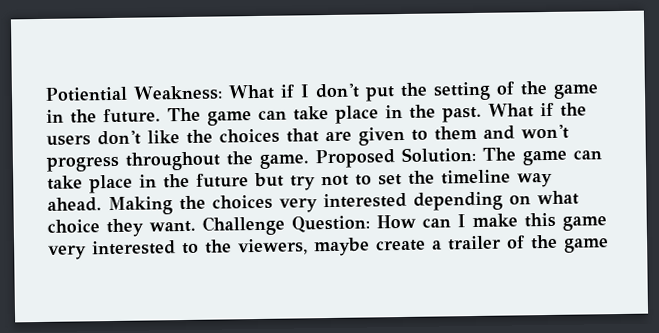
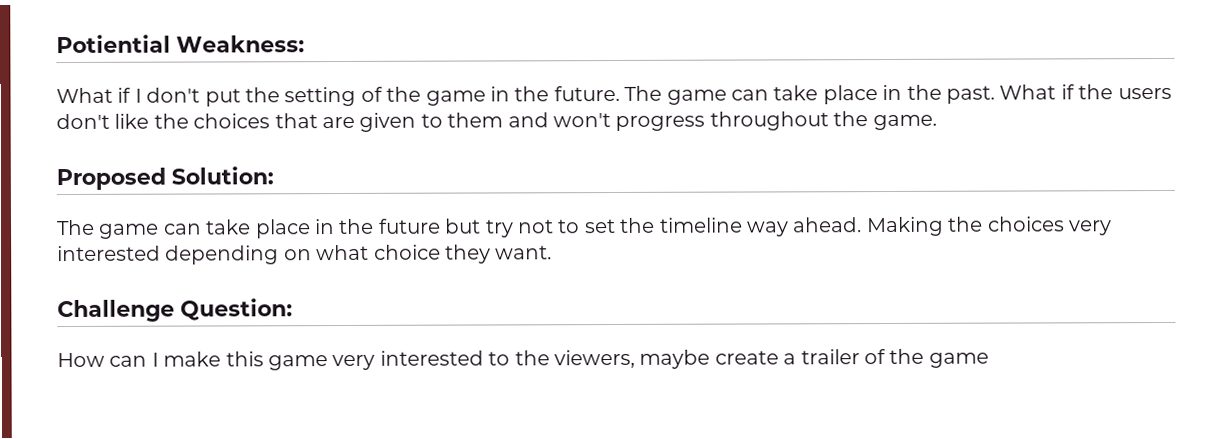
- Potiential Weakness: What if I don't put the setting of the game in the future.
+ Potiential Weakness:
+ What if I don't put the setting of the game in the future.
- What if the users don't like the choices that are given to them and won't progress throughout the game. Proposed Solution: The game can take place in the future but try not to set the timeline way ahead.
+ What if the users don't like the choices that are given to them and won't progress throughout the game.
+ Proposed Solution:
+ The game can take place in the future but try not to set the timeline way ahead.
- Making the choices very interested depending on what choice they want. Challenge Question: How can I make this game very interested to the viewers, maybe create a trailer of the game
+ Making the choices very interested depending on what choice they want.
+ Challenge Question:
+ How can I make this game very interested to the viewers, maybe create a trailer of the game

